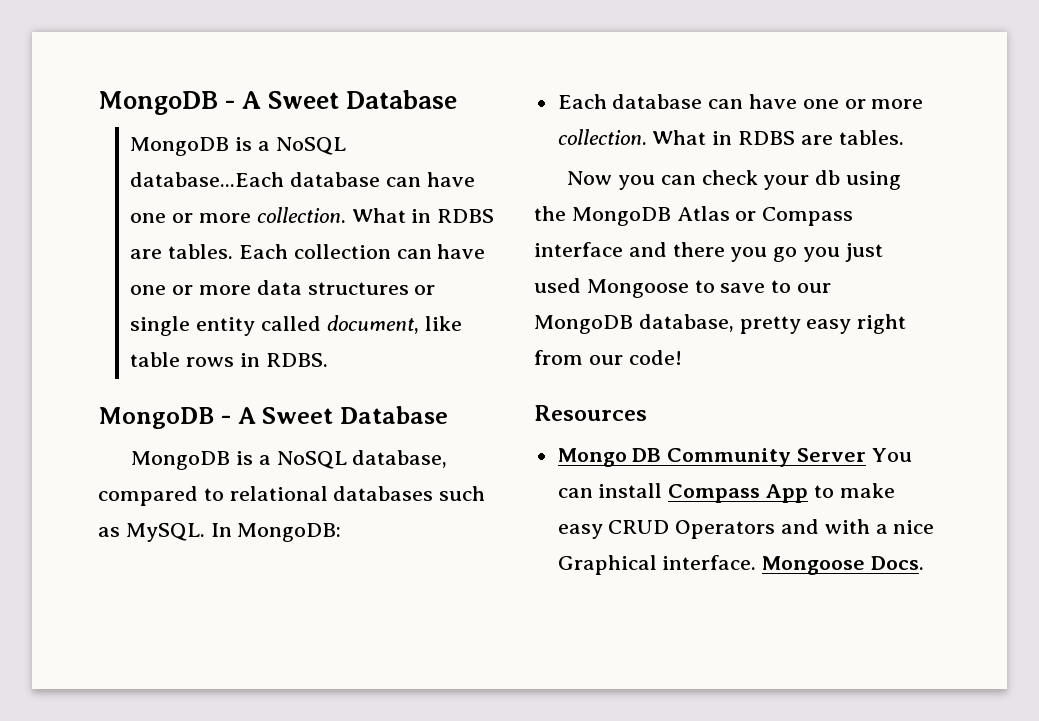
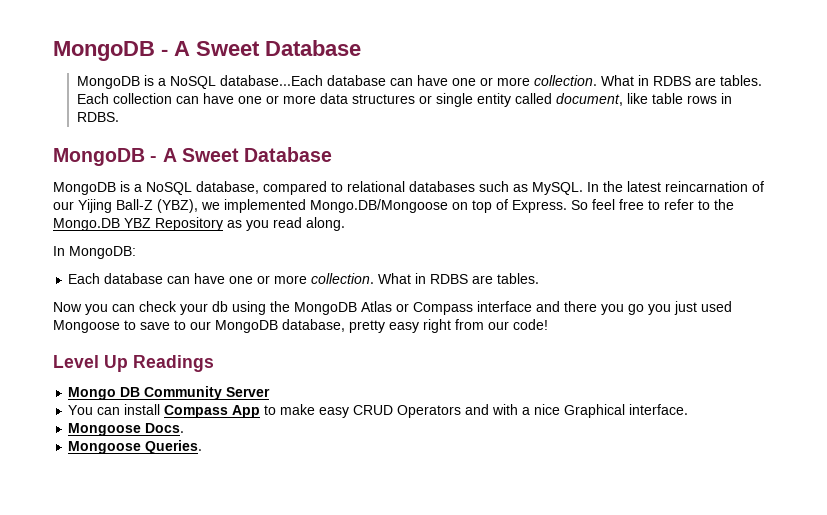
+ In the latest reincarnation of our Yijing Ball-Z (YBZ), we implemented Mongo.DB/Mongoose on top of Express. So feel free to refer to the Mongo.DB YBZ Repository as you read along.
- Resources
+ Level Up Readings
- Mongo DB Community Server You can install Compass App to make easy CRUD Operators and with a nice Graphical interface. Mongoose Docs.
+ Mongo DB Community Server
+ You can install Compass App to make easy CRUD Operators and with a nice Graphical interface.
+ Mongoose Docs.
+ Mongoose Queries.

